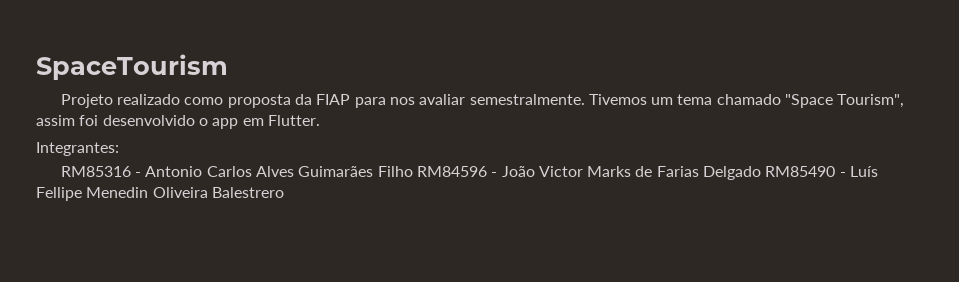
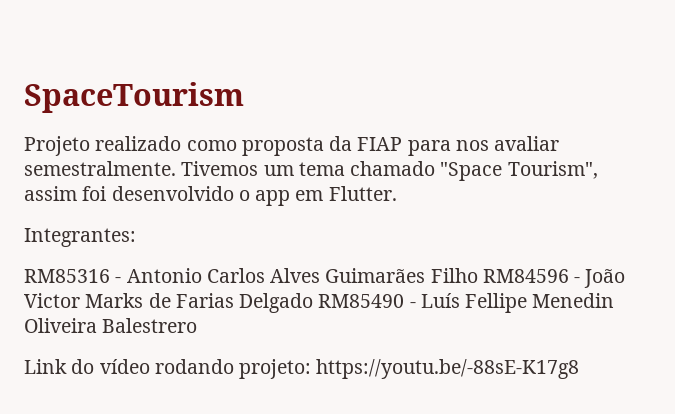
+ Link do vídeo rodando projeto: https://youtu.be/-88sE-K17g8

